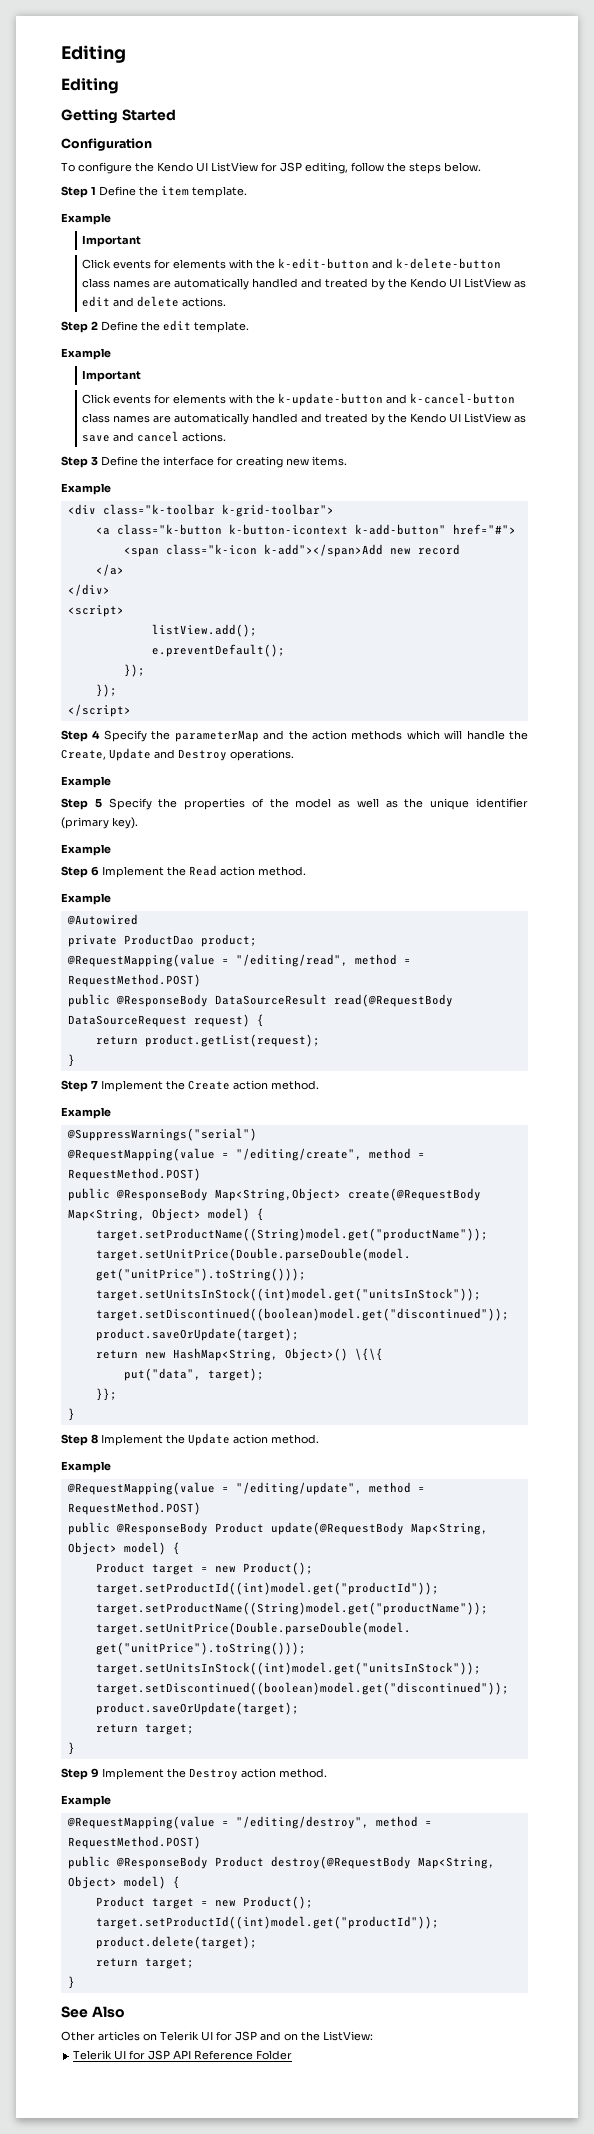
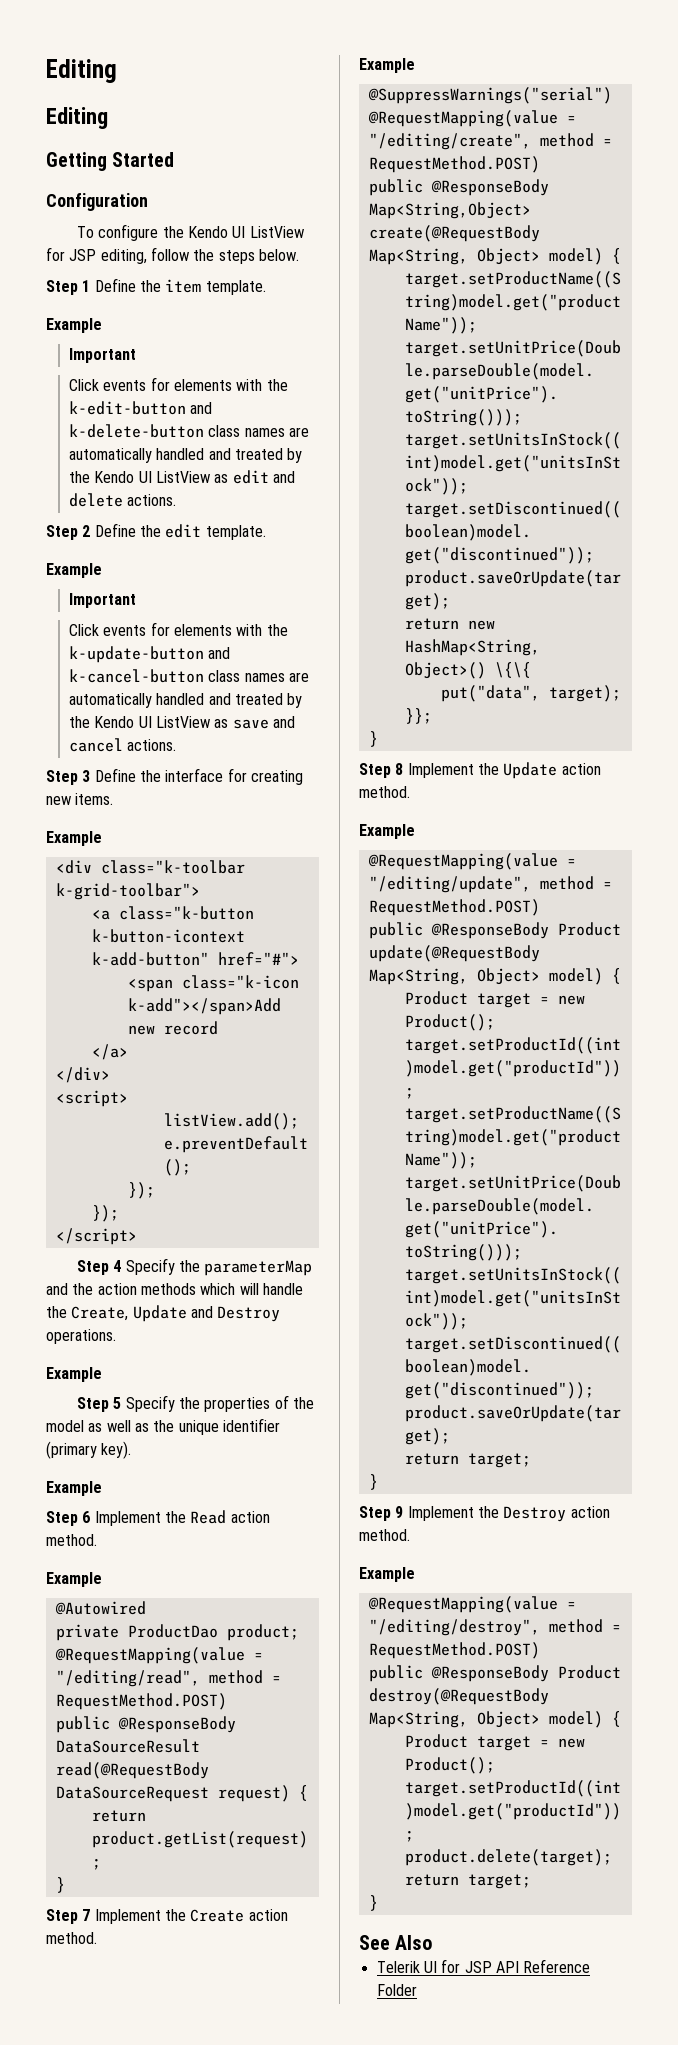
- Other articles on Telerik UI for JSP and on the ListView:

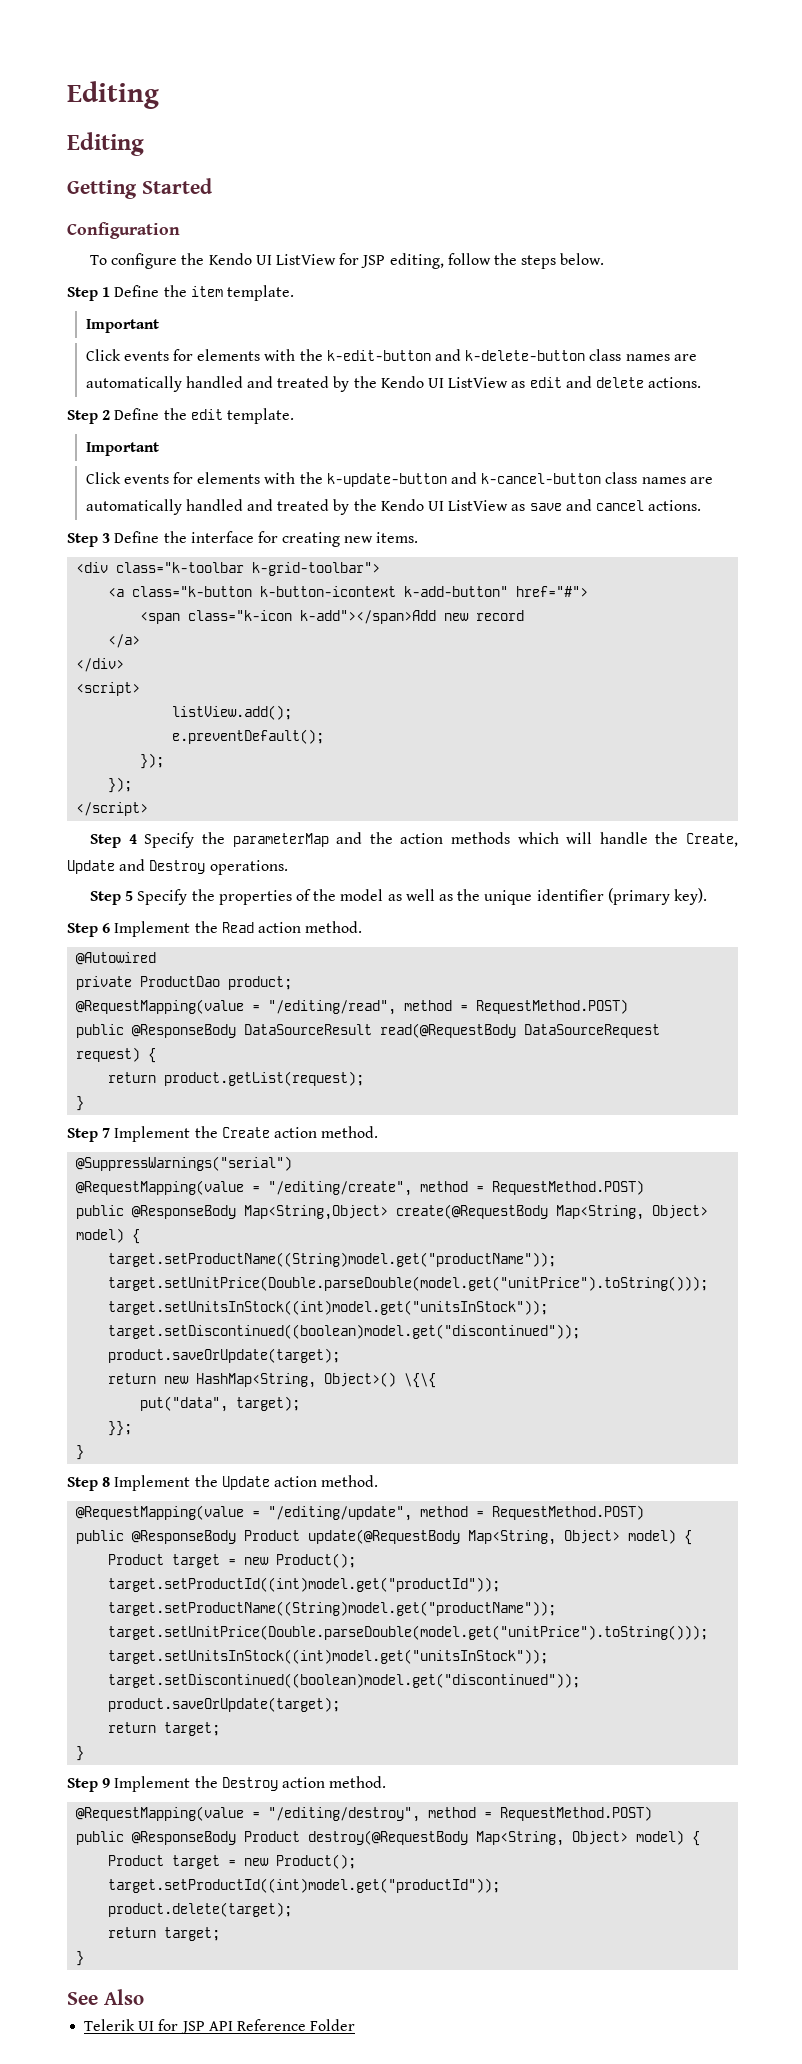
  Step 1 Define the item template.
- Example
  Step 2 Define the edit template.
- Example
  Step 3 Define the interface for creating new items.
- Example
  Step 4 Specify the parameterMap and the action methods which will handle the Create, Update and Destroy operations.
- Example
  Step 5 Specify the properties of the model as well as the unique identifier (primary key).
- Example
  Step 6 Implement the Read action method.
- Example
  Step 7 Implement the Create action method.
- Example
  Step 8 Implement the Update action method.
- Example
  Step 9 Implement the Destroy action method.
- Example

